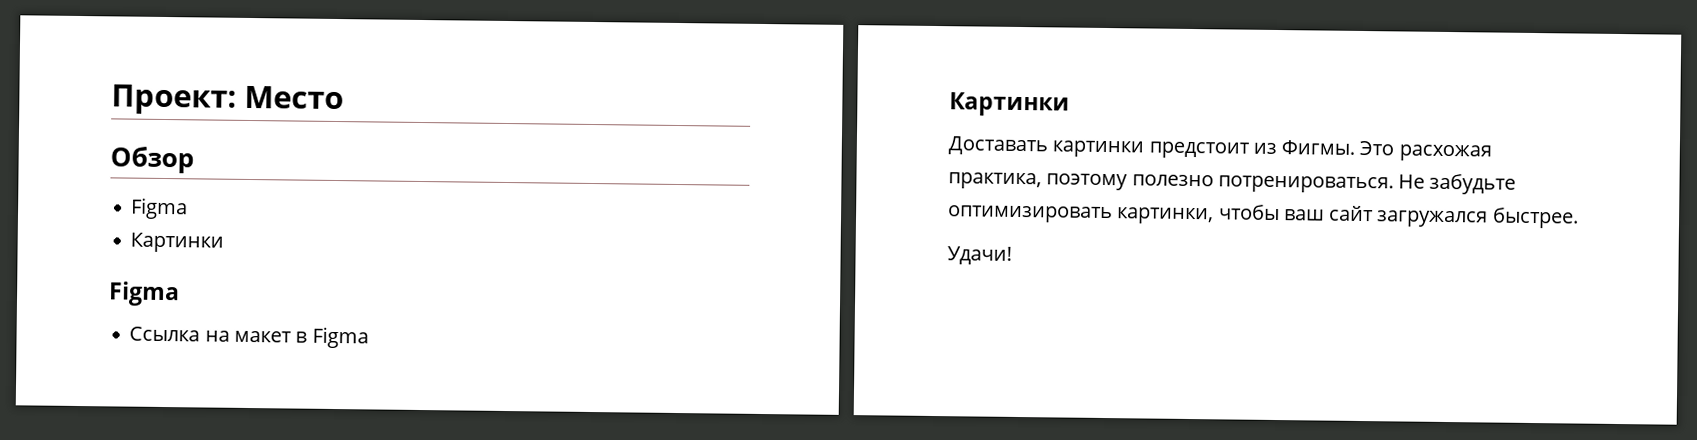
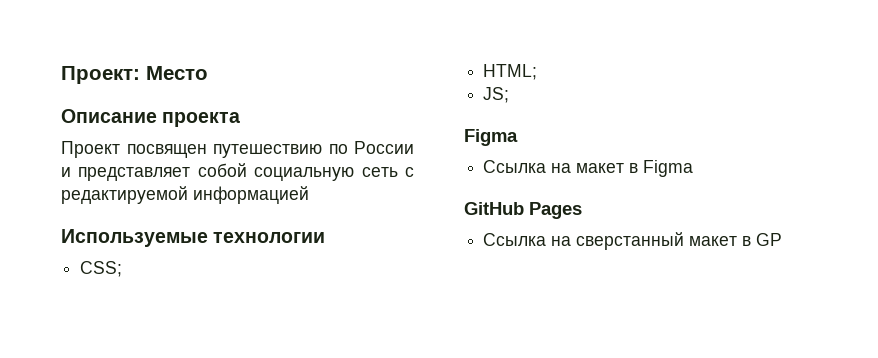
- Обзор
- Figma
- Картинки
+ Описание проекта
+ Проект посвящен путешествию по России и представляет собой социальную сеть с редактируемой информацией
+ Используемые технологии
+ CSS;
+ HTML;
+ JS;
  Ссылка на макет в Figma
- Картинки
- Доставать картинки предстоит из Фигмы. Это расхожая практика, поэтому полезно потренироваться. Не забудьте оптимизировать картинки, чтобы ваш сайт загружался быстрее.
- Удачи!
+ GitHub Pages
+ Ссылка на сверстанный макет в GP

